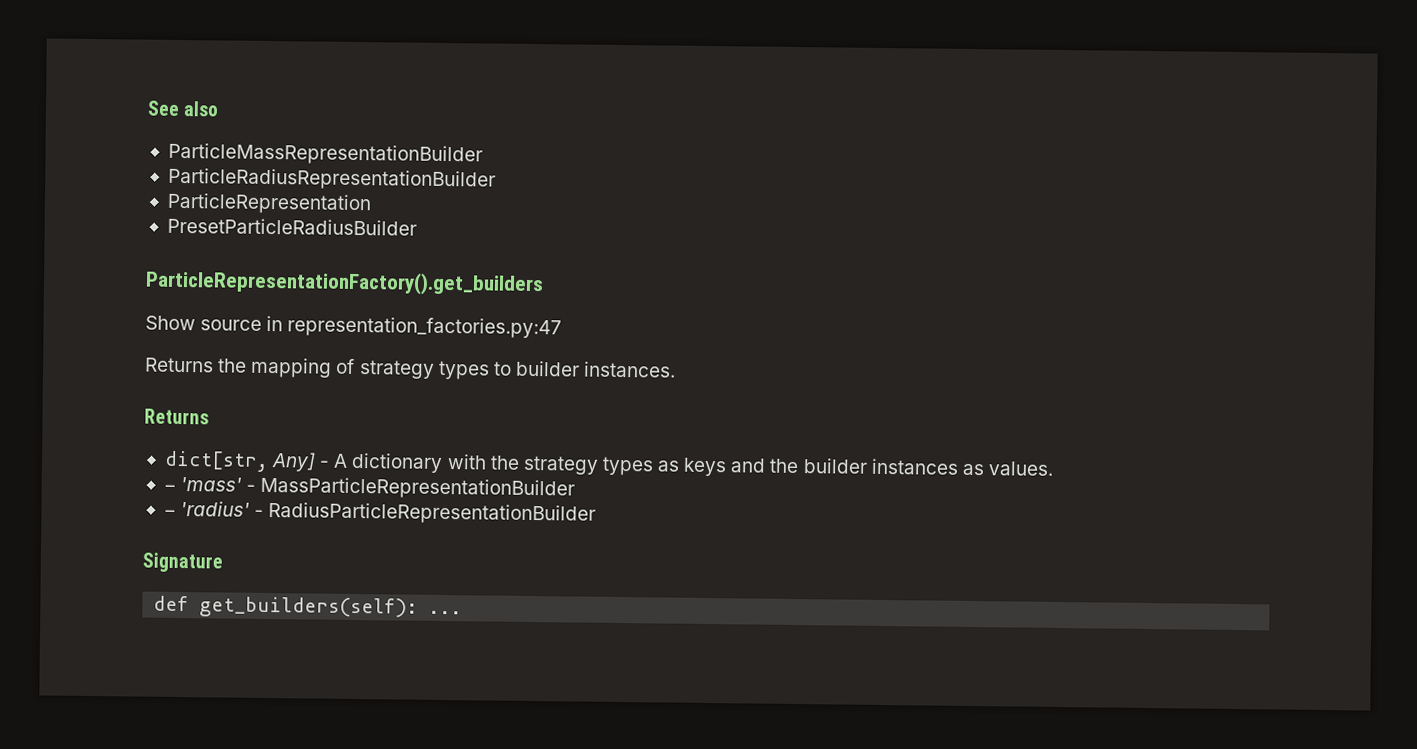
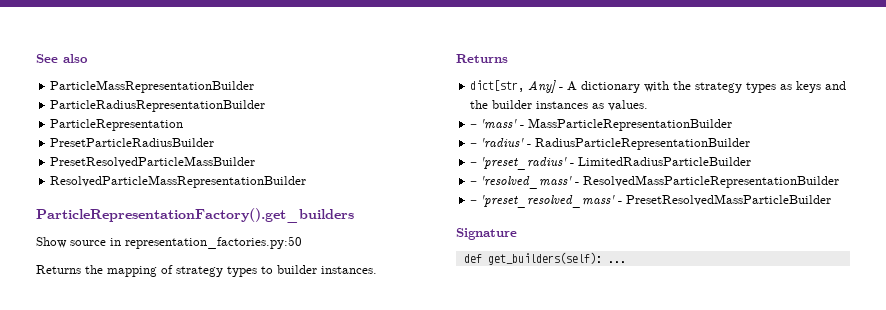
+ PresetResolvedParticleMassBuilder
+ ResolvedParticleMassRepresentationBuilder
- Show source in representation_factories.py:47
+ Show source in representation_factories.py:50
+ - 'preset_radius' - LimitedRadiusParticleBuilder
+ - 'resolved_mass' - ResolvedMassParticleRepresentationBuilder
+ - 'preset_resolved_mass' - PresetResolvedMassParticleBuilder

